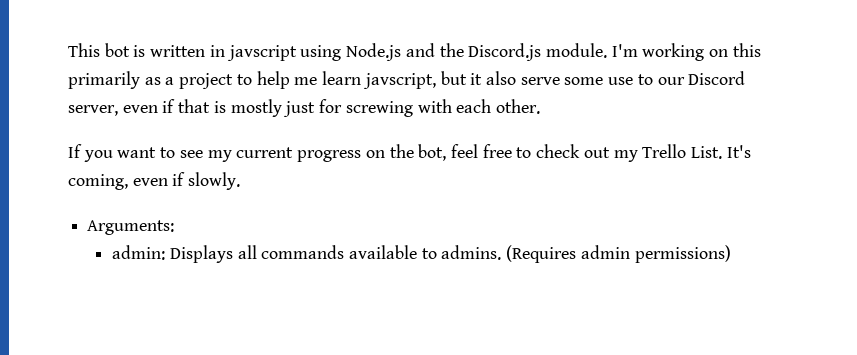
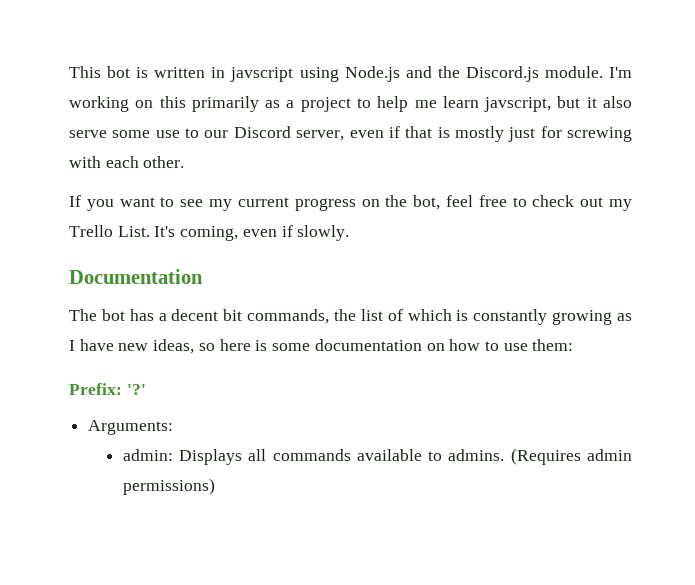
+ Documentation
+ The bot has a decent bit commands, the list of which is constantly growing as I have new ideas, so here is some documentation on how to use them:
+ Prefix: '?'

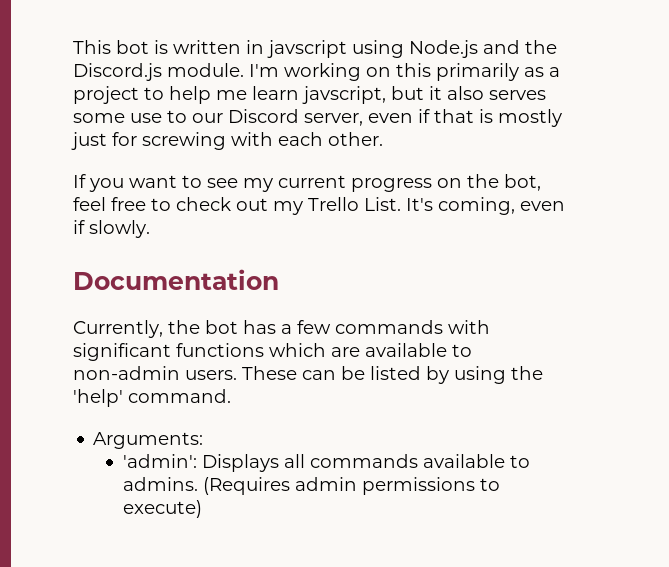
- I'm working on this primarily as a project to help me learn javscript, but it also serve some use to our Discord server, even if that is mostly just for screwing with each other.
+ I'm working on this primarily as a project to help me learn javscript, but it also serves some use to our Discord server, even if that is mostly just for screwing with each other.
- The bot has a decent bit commands, the list of which is constantly growing as I have new ideas, so here is some documentation on how to use them:
- Prefix: '?'
+ Currently, the bot has a few commands with significant functions which are available to non-admin users. These can be listed by using the 'help' command.
- admin: Displays all commands available to admins.
+ 'admin': Displays all commands available to admins.
- (Requires admin permissions)
+ (Requires admin permissions to execute)

